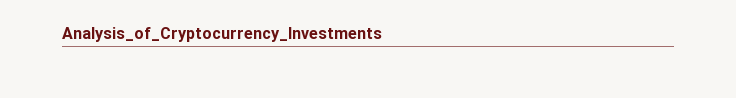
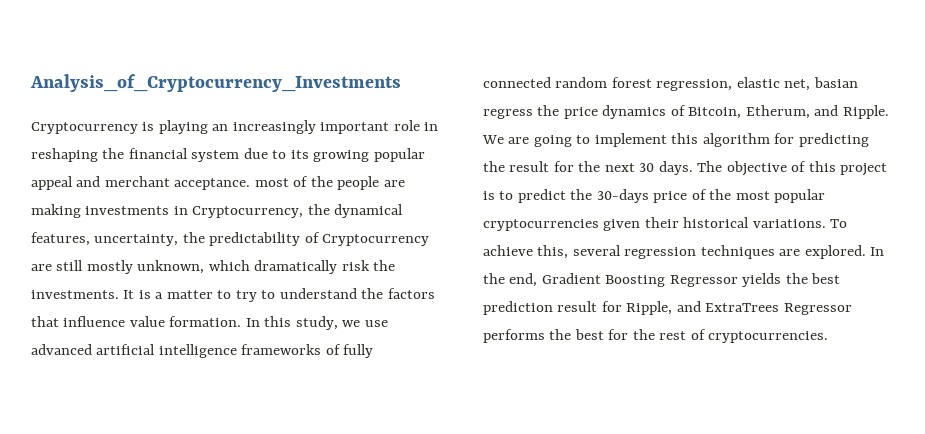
+ Cryptocurrency is playing an increasingly important role in reshaping the financial system due to its growing popular appeal and merchant acceptance. most of the people are making investments in Cryptocurrency, the dynamical features, uncertainty, the predictability of Cryptocurrency are still mostly unknown, which dramatically risk the investments. It is a matter to try to understand the factors that influence value formation. In this study, we use advanced artificial intelligence frameworks of fully connected random forest regression, elastic net, basian regress the price dynamics of Bitcoin, Etherum, and Ripple. We are going to implement this algorithm for predicting the result for the next 30 days. The objective of this project is to predict the 30-days price of the most popular cryptocurrencies given their historical variations. To achieve this, several regression techniques are explored. In the end, Gradient Boosting Regressor yields the best prediction result for Ripple, and ExtraTrees Regressor performs the best for the rest of cryptocurrencies.

